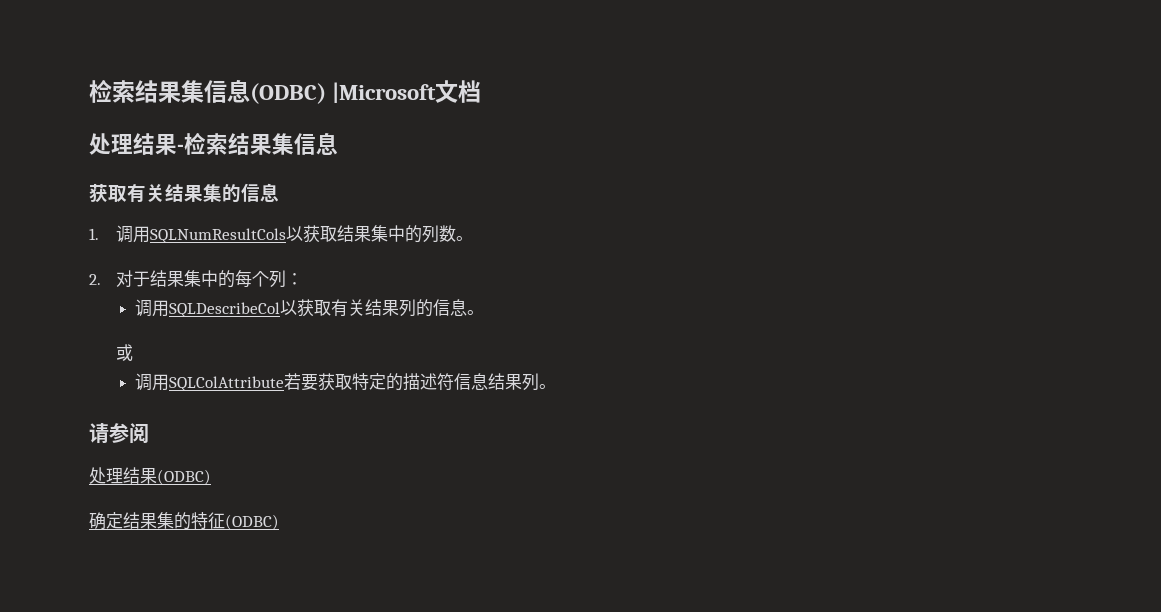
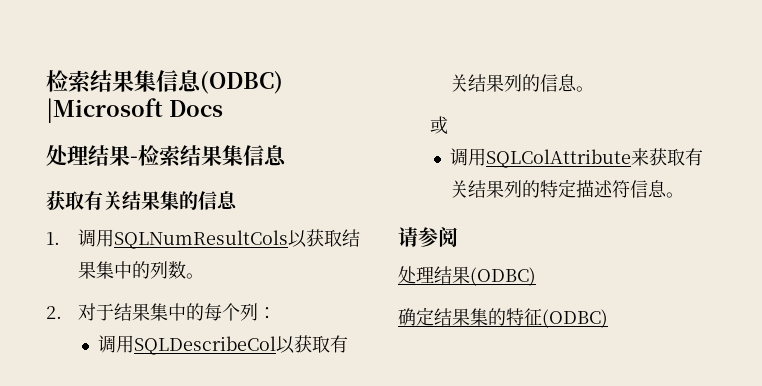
- 检索结果集信息(ODBC) |Microsoft文档
+ 检索结果集信息(ODBC) |Microsoft Docs
- 调用SQLColAttribute若要获取特定的描述符信息结果列。
+ 调用SQLColAttribute来获取有关结果列的特定描述符信息。

